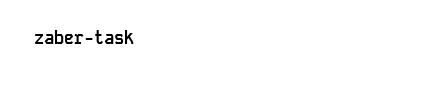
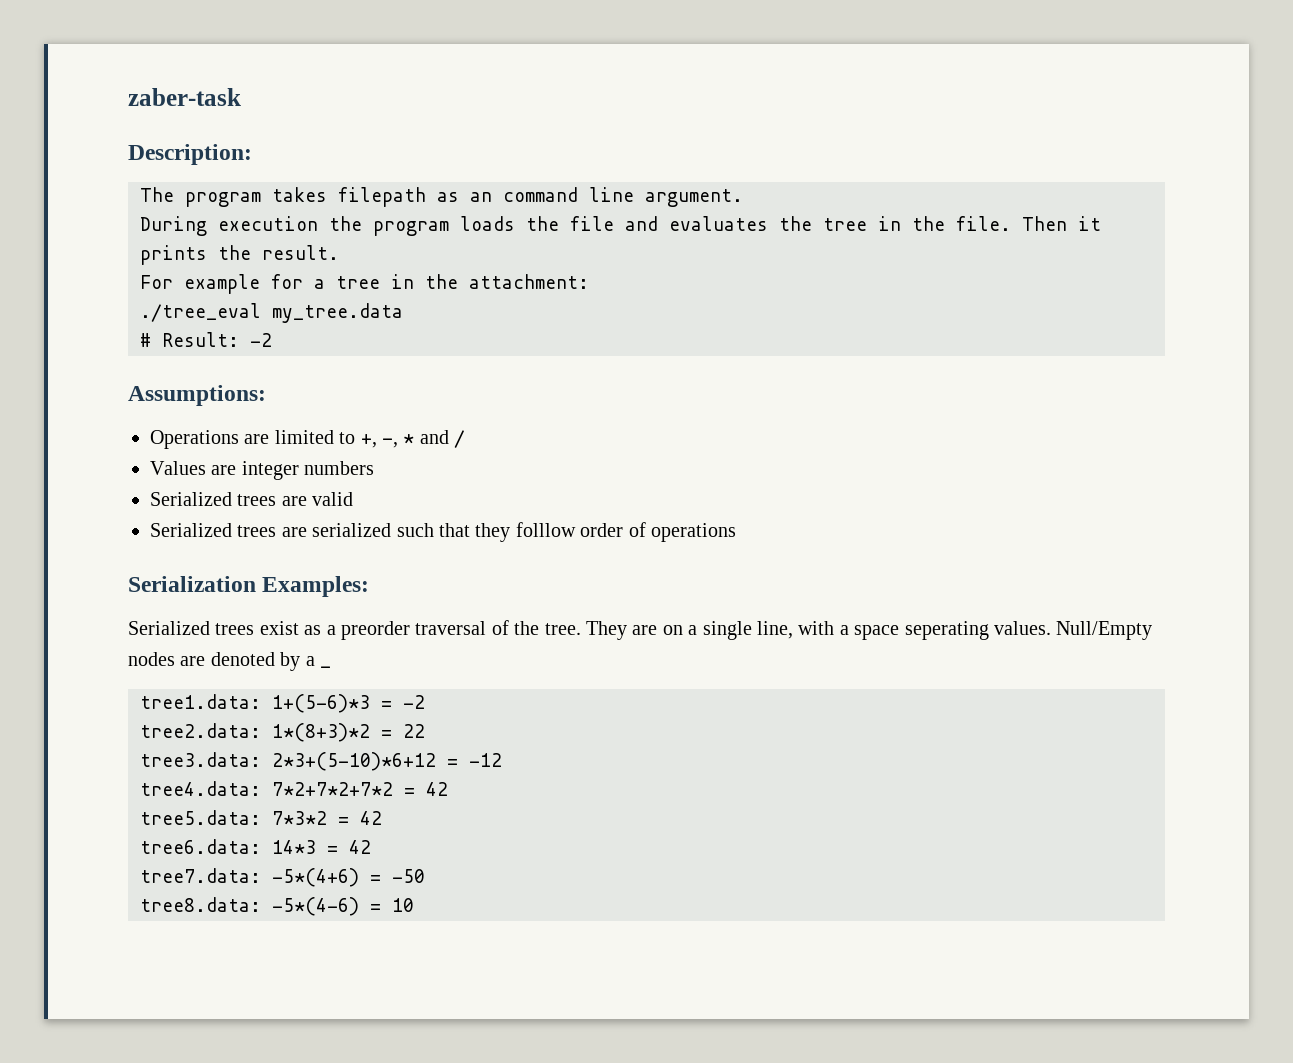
+ Description:
+ The program takes filepath as an command line argument.
+ During execution the program loads the file and evaluates the tree in the file. Then it prints the result.
+ For example for a tree in the attachment:
+ ./tree_eval my_tree.data
+ # Result: -2
+ Assumptions:
+ Operations are limited to +, -, * and /
+ Values are integer numbers
+ Serialized trees are valid
+ Serialized trees are serialized such that they folllow order of operations
+ Serialization Examples:
+ Serialized trees exist as a preorder traversal of the tree. They are on a single line, with a space seperating values. Null/Empty nodes are denoted by a _
+ tree1.data: 1+(5-6)*3 = -2
+ tree2.data: 1*(8+3)*2 = 22
+ tree3.data: 2*3+(5-10)*6+12 = -12
+ tree4.data: 7*2+7*2+7*2 = 42
+ tree5.data: 7*3*2 = 42
+ tree6.data: 14*3 = 42
+ tree7.data: -5*(4+6) = -50
+ tree8.data: -5*(4-6) = 10

